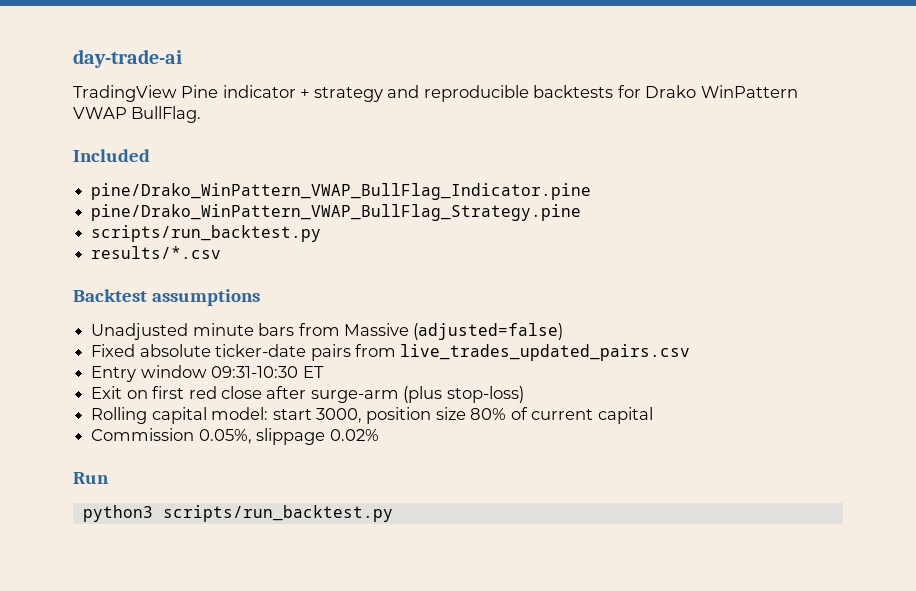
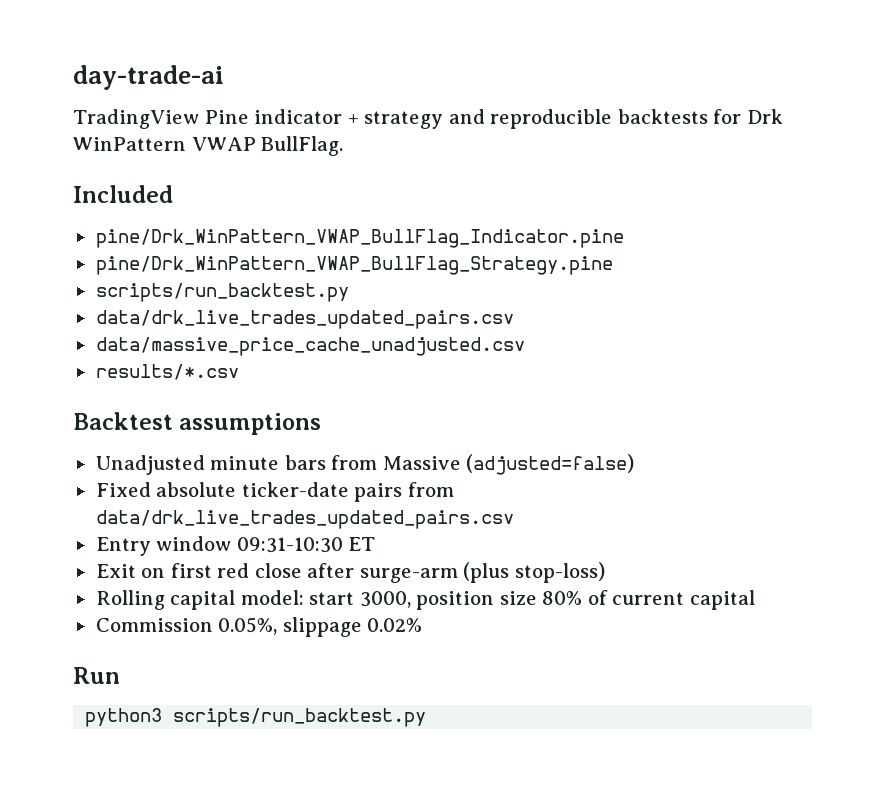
- TradingView Pine indicator + strategy and reproducible backtests for Drako WinPattern VWAP BullFlag.
+ TradingView Pine indicator + strategy and reproducible backtests for Drk WinPattern VWAP BullFlag.
- pine/Drako_WinPattern_VWAP_BullFlag_Indicator.pine
- pine/Drako_WinPattern_VWAP_BullFlag_Strategy.pine
+ pine/Drk_WinPattern_VWAP_BullFlag_Indicator.pine
+ pine/Drk_WinPattern_VWAP_BullFlag_Strategy.pine
  scripts/run_backtest.py
+ data/drk_live_trades_updated_pairs.csv
+ data/massive_price_cache_unadjusted.csv
- Fixed absolute ticker-date pairs from live_trades_updated_pairs.csv
+ Fixed absolute ticker-date pairs from data/drk_live_trades_updated_pairs.csv

